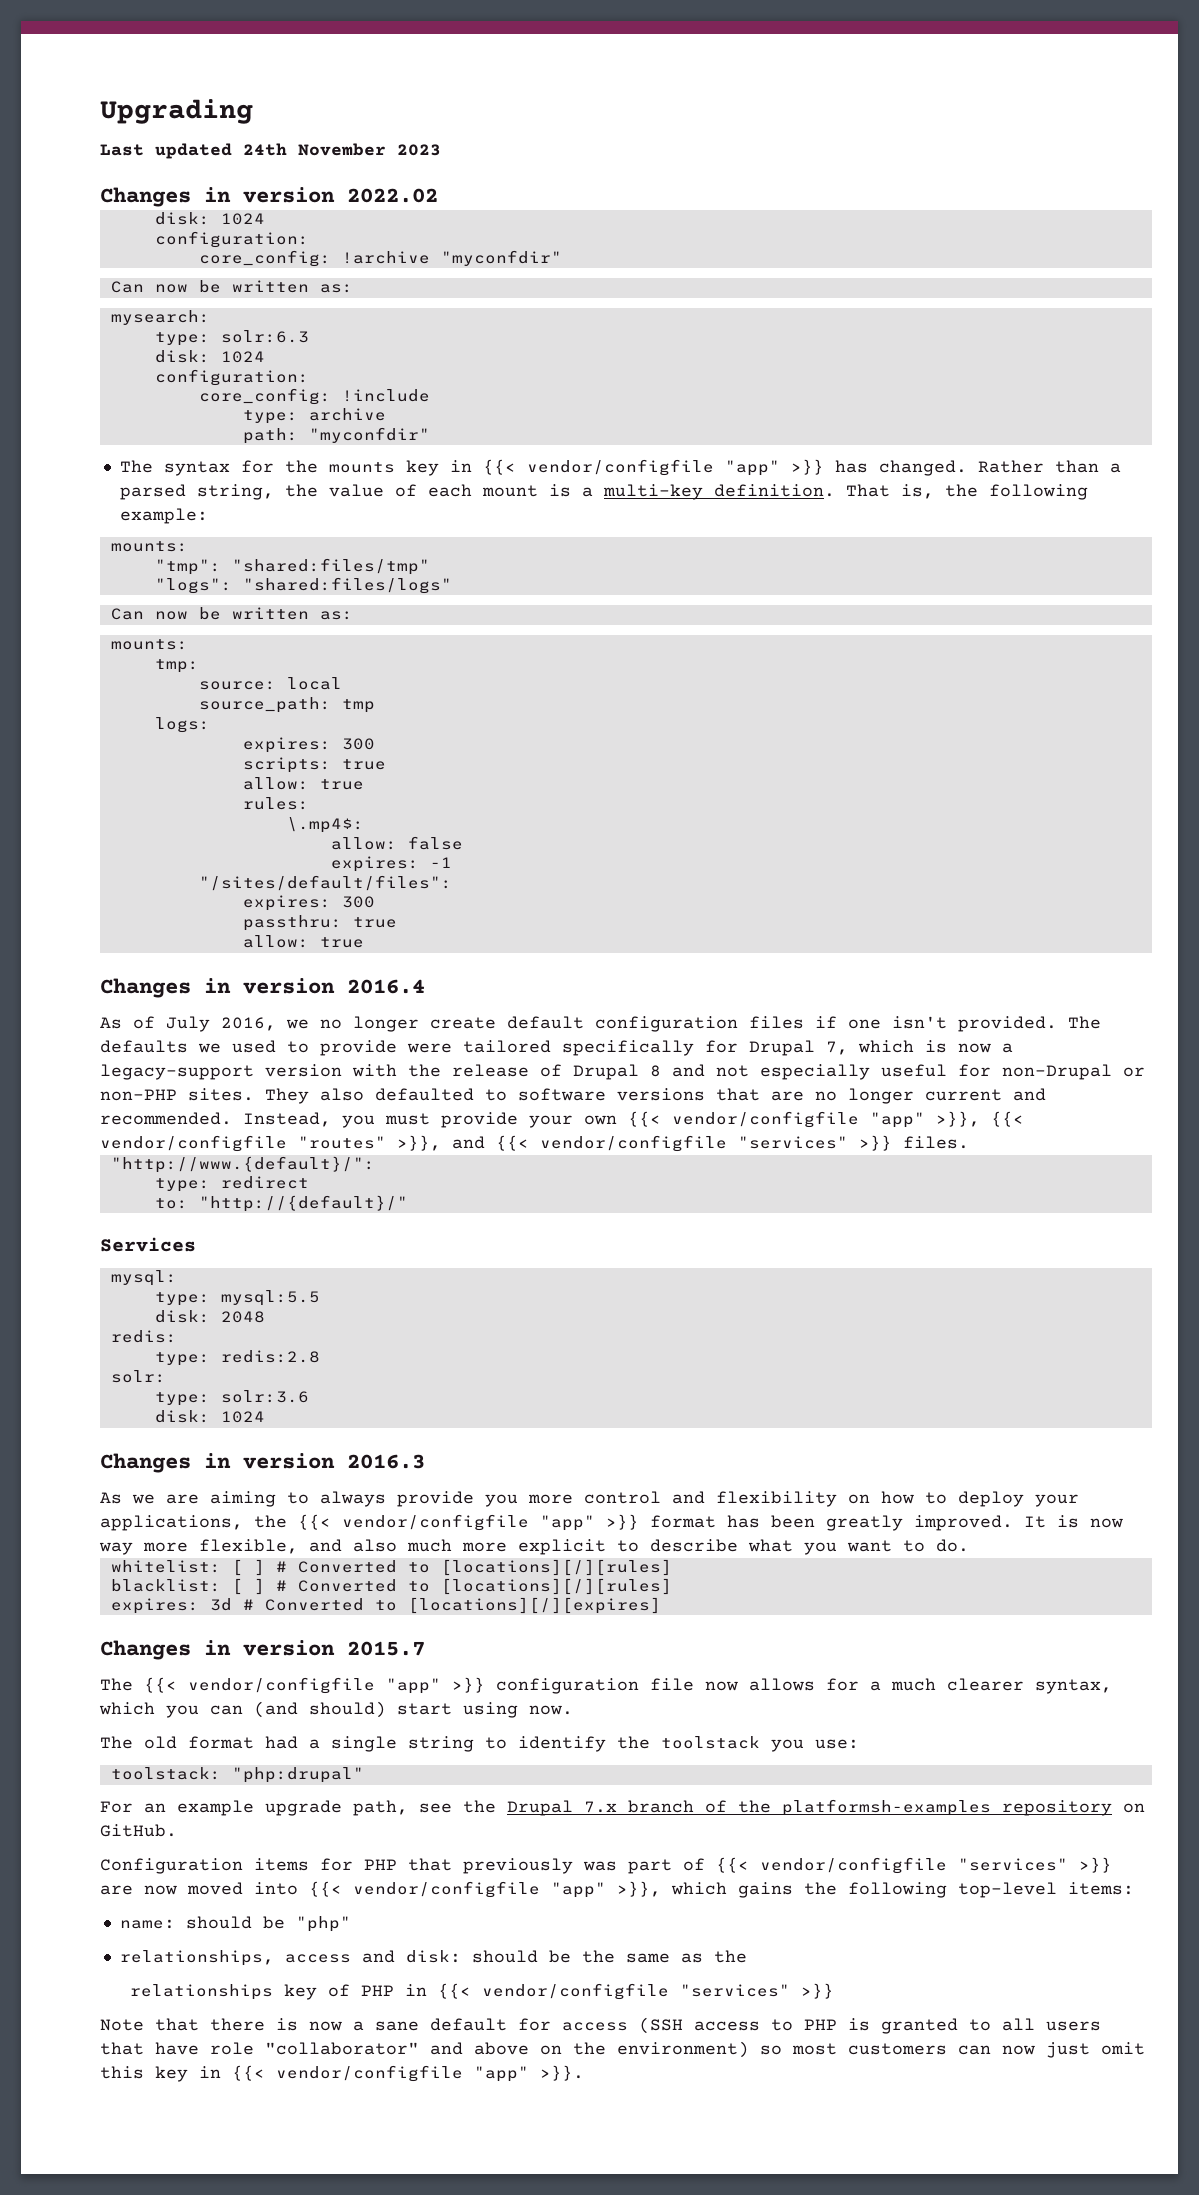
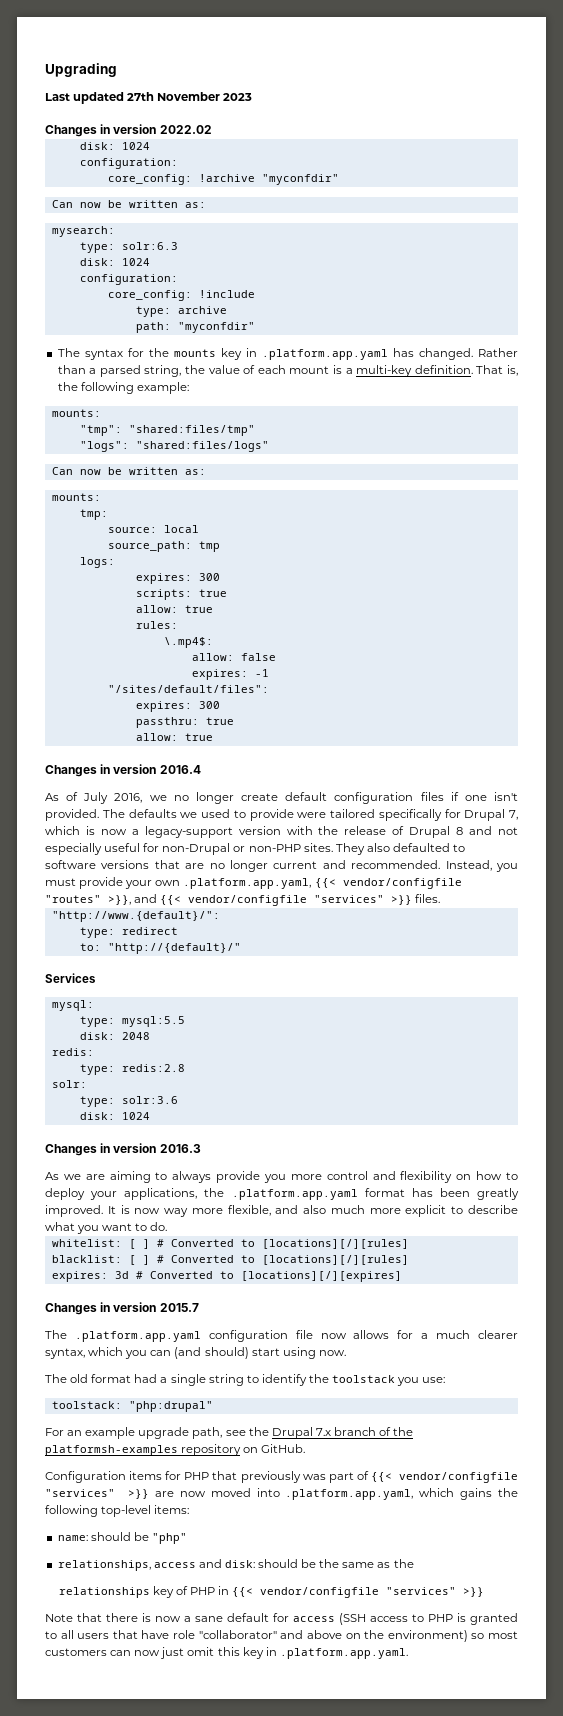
- Last updated 24th November 2023
+ Last updated 27th November 2023
- The syntax for the mounts key in {{< vendor/configfile "app" >}} has changed.
+ The syntax for the mounts key in .platform.app.yaml has changed.
- Instead, you must provide your own {{< vendor/configfile "app" >}}, {{< vendor/configfile "routes" >}}, and {{< vendor/configfile "services" >}} files.
+ Instead, you must provide your own .platform.app.yaml, {{< vendor/configfile "routes" >}}, and {{< vendor/configfile "services" >}} files.
- As we are aiming to always provide you more control and flexibility on how to deploy your applications, the {{< vendor/configfile "app" >}} format has been greatly improved.
+ As we are aiming to always provide you more control and flexibility on how to deploy your applications, the .platform.app.yaml format has been greatly improved.
- The {{< vendor/configfile "app" >}} configuration file now allows for a much clearer syntax, which you can (and should) start using now.
+ The .platform.app.yaml configuration file now allows for a much clearer syntax, which you can (and should) start using now.
- Configuration items for PHP that previously was part of {{< vendor/configfile "services" >}} are now moved into {{< vendor/configfile "app" >}}, which gains the following top-level items:
+ Configuration items for PHP that previously was part of {{< vendor/configfile "services" >}} are now moved into .platform.app.yaml, which gains the following top-level items:
- Note that there is now a sane default for access (SSH access to PHP is granted to all users that have role "collaborator" and above on the environment) so most customers can now just omit this key in {{< vendor/configfile "app" >}}.
+ Note that there is now a sane default for access (SSH access to PHP is granted to all users that have role "collaborator" and above on the environment) so most customers can now just omit this key in .platform.app.yaml.

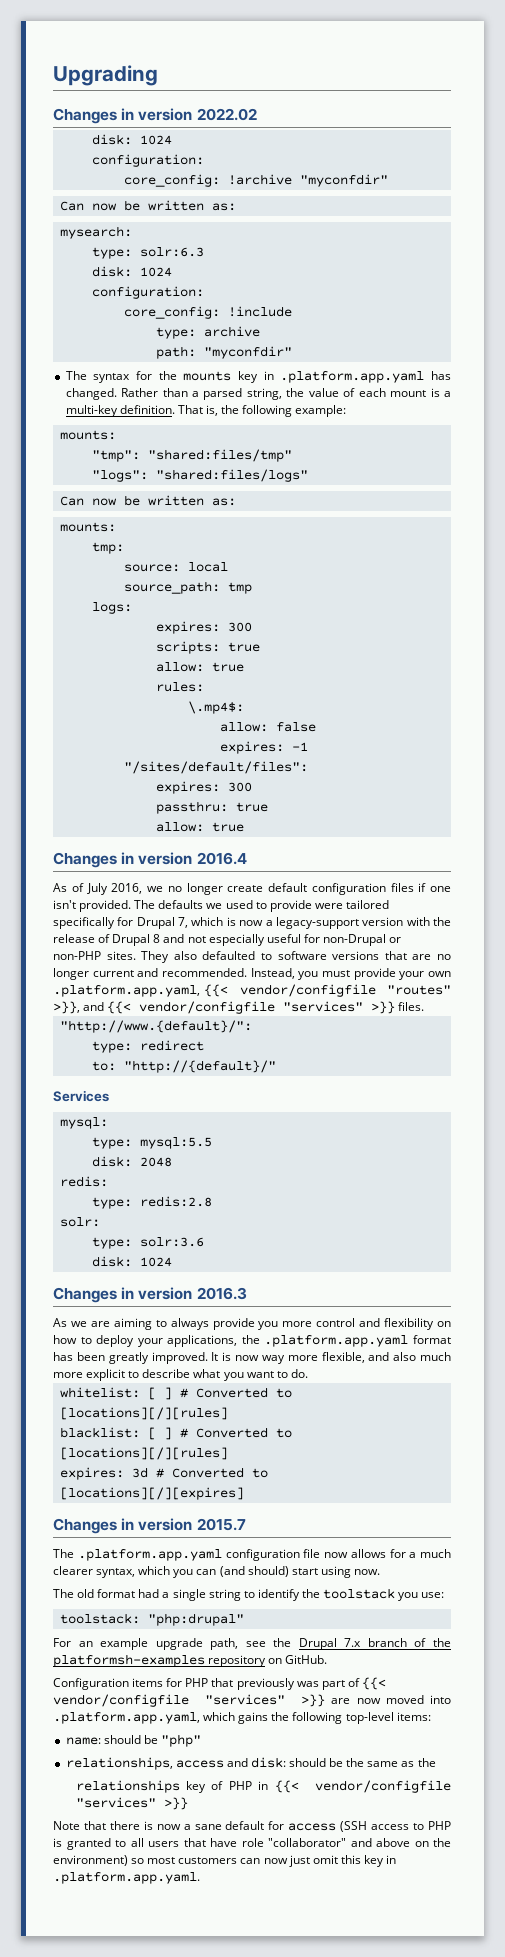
- Last updated 27th November 2023

